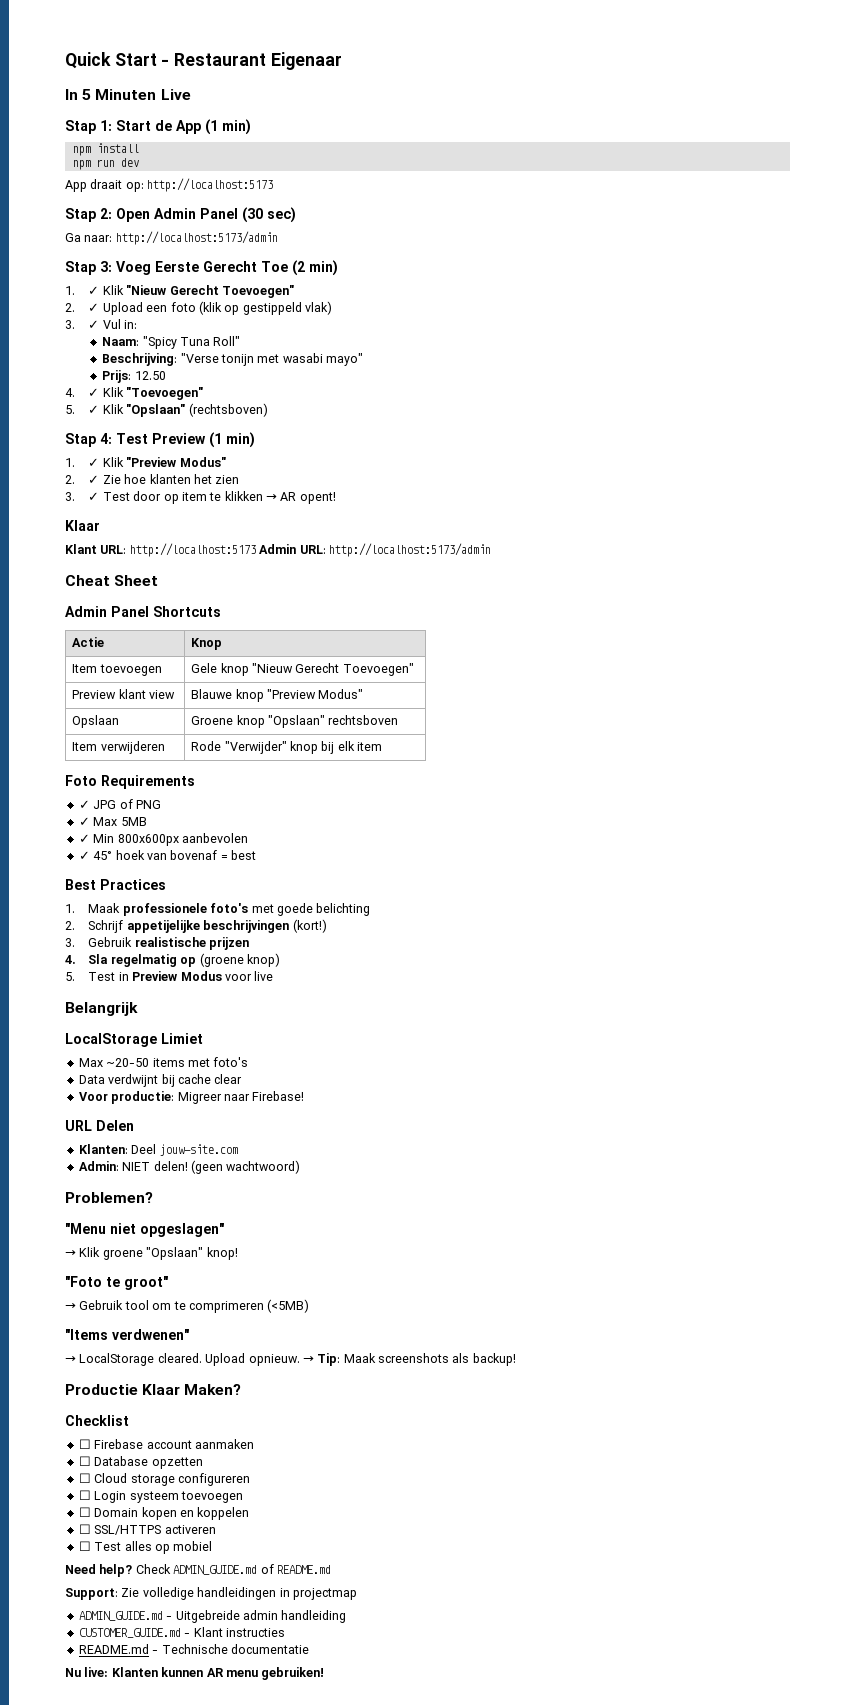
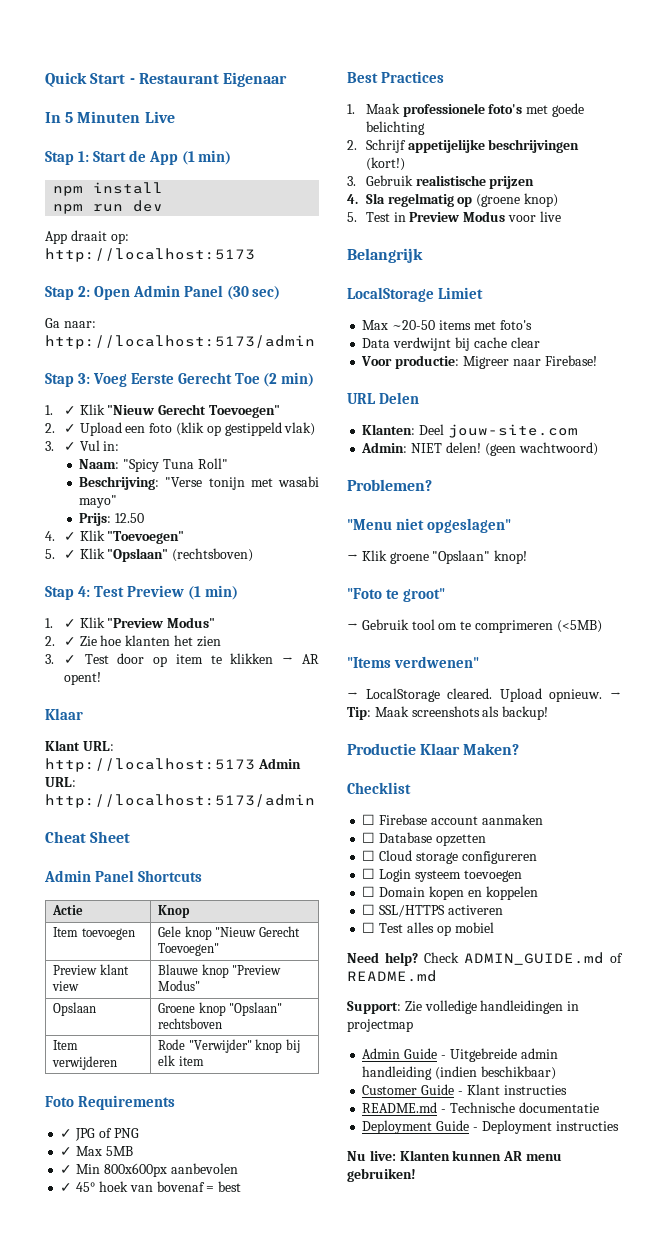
- ADMIN_GUIDE.md - Uitgebreide admin handleiding
- CUSTOMER_GUIDE.md - Klant instructies
+ Admin Guide - Uitgebreide admin handleiding (indien beschikbaar)
+ Customer Guide - Klant instructies
+ Deployment Guide - Deployment instructies

